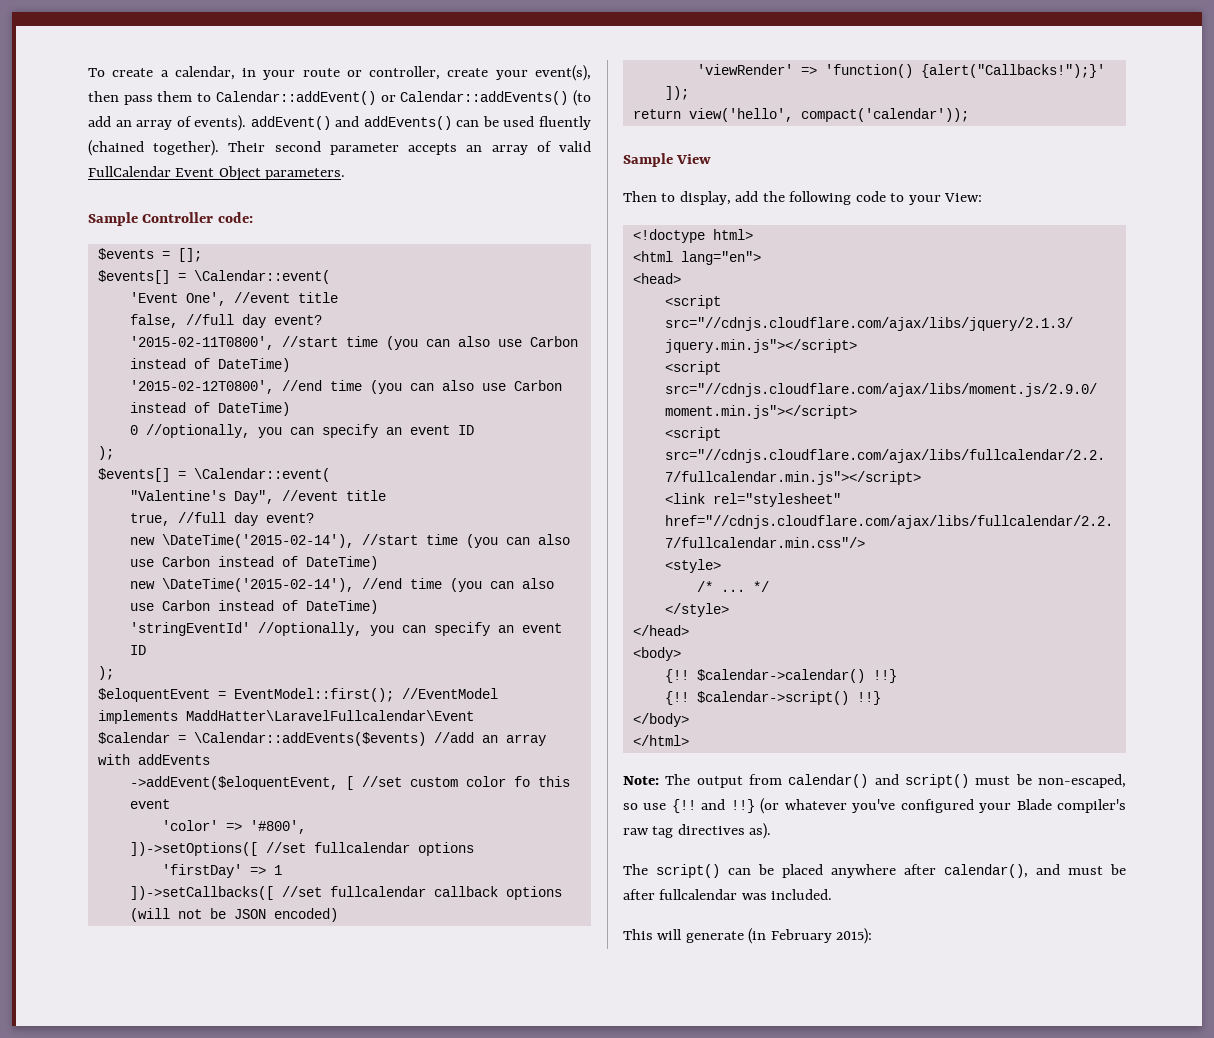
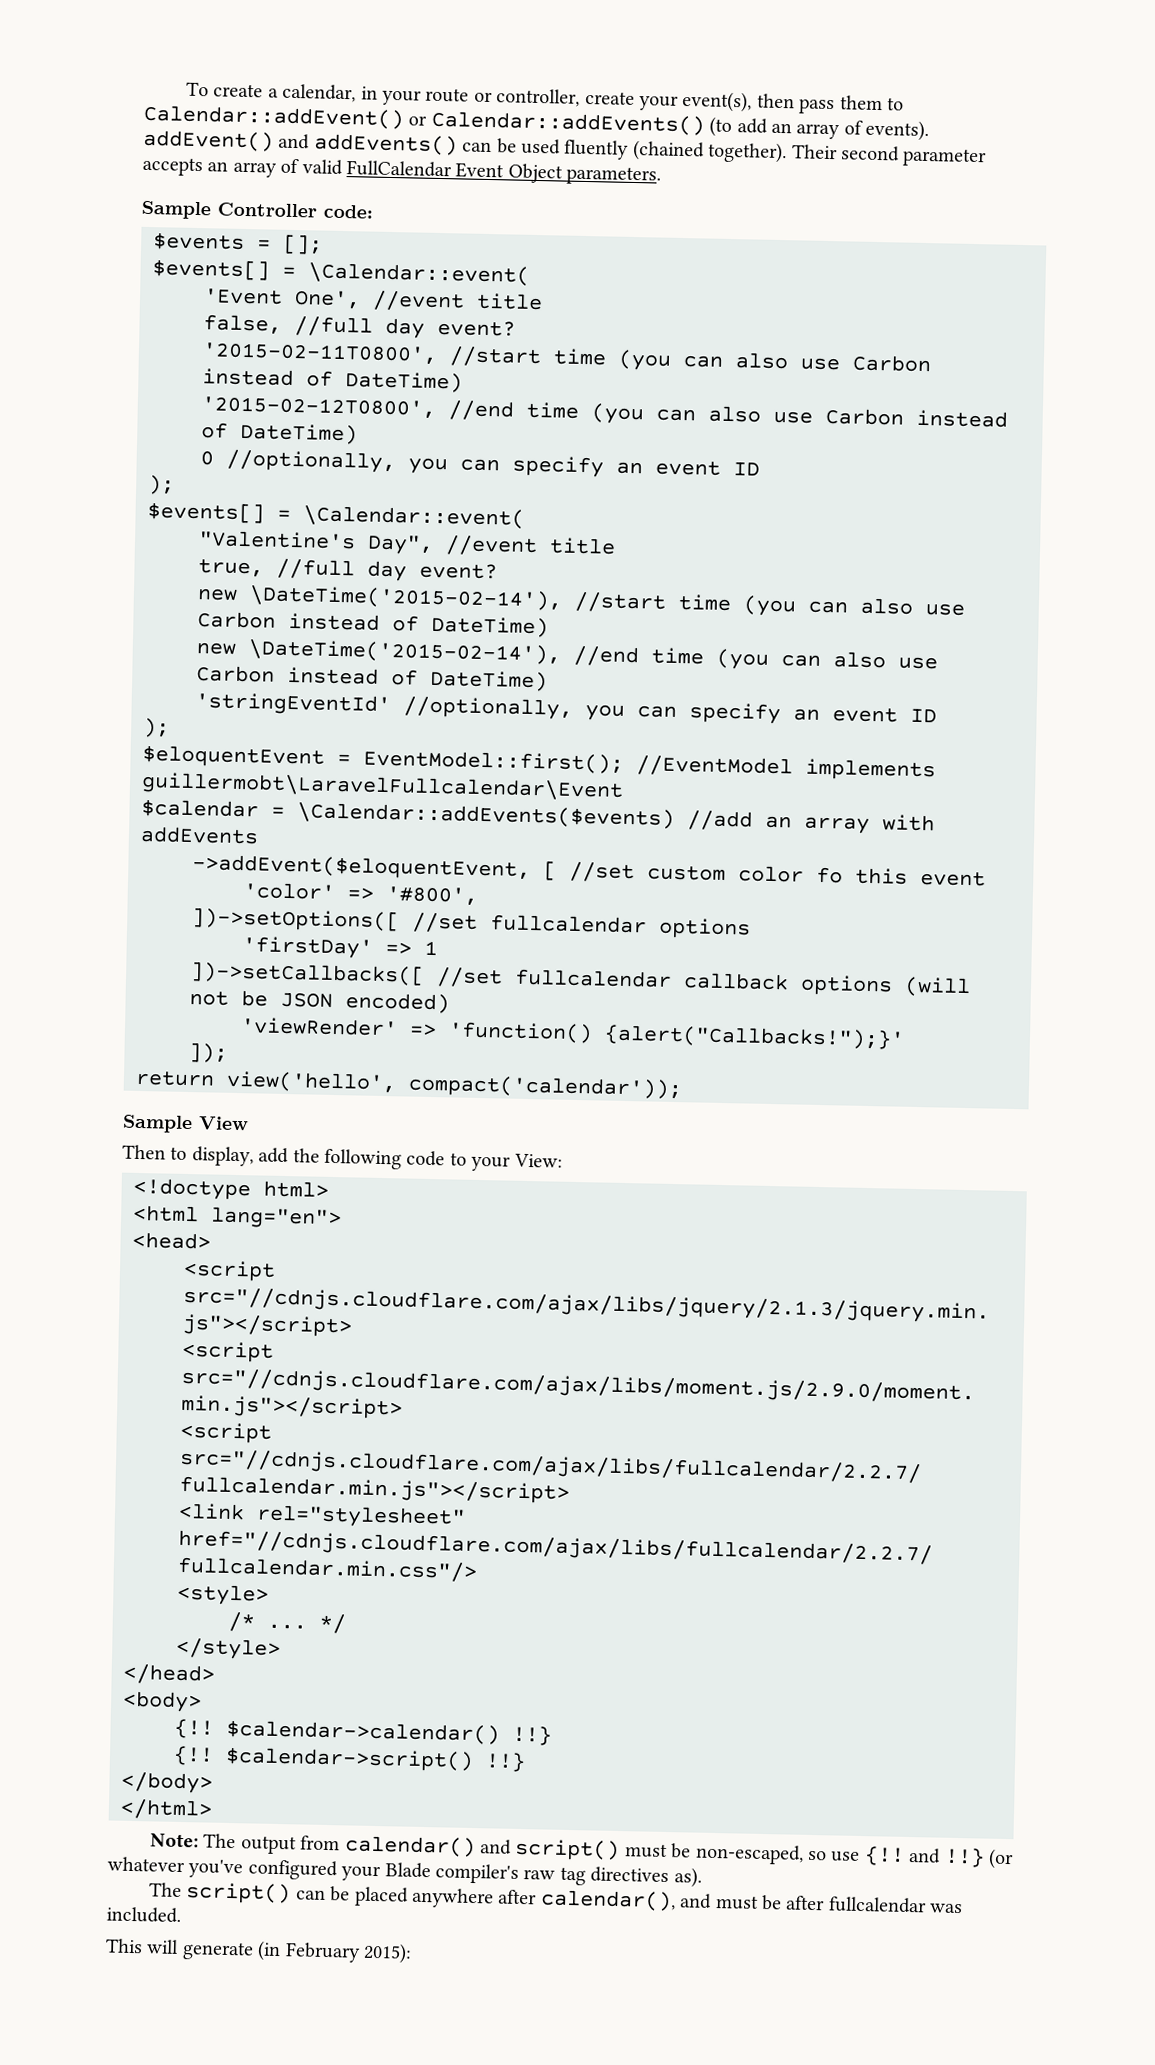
- $eloquentEvent = EventModel::first(); //EventModel implements MaddHatter\LaravelFullcalendar\Event
+ $eloquentEvent = EventModel::first(); //EventModel implements guillermobt\LaravelFullcalendar\Event

